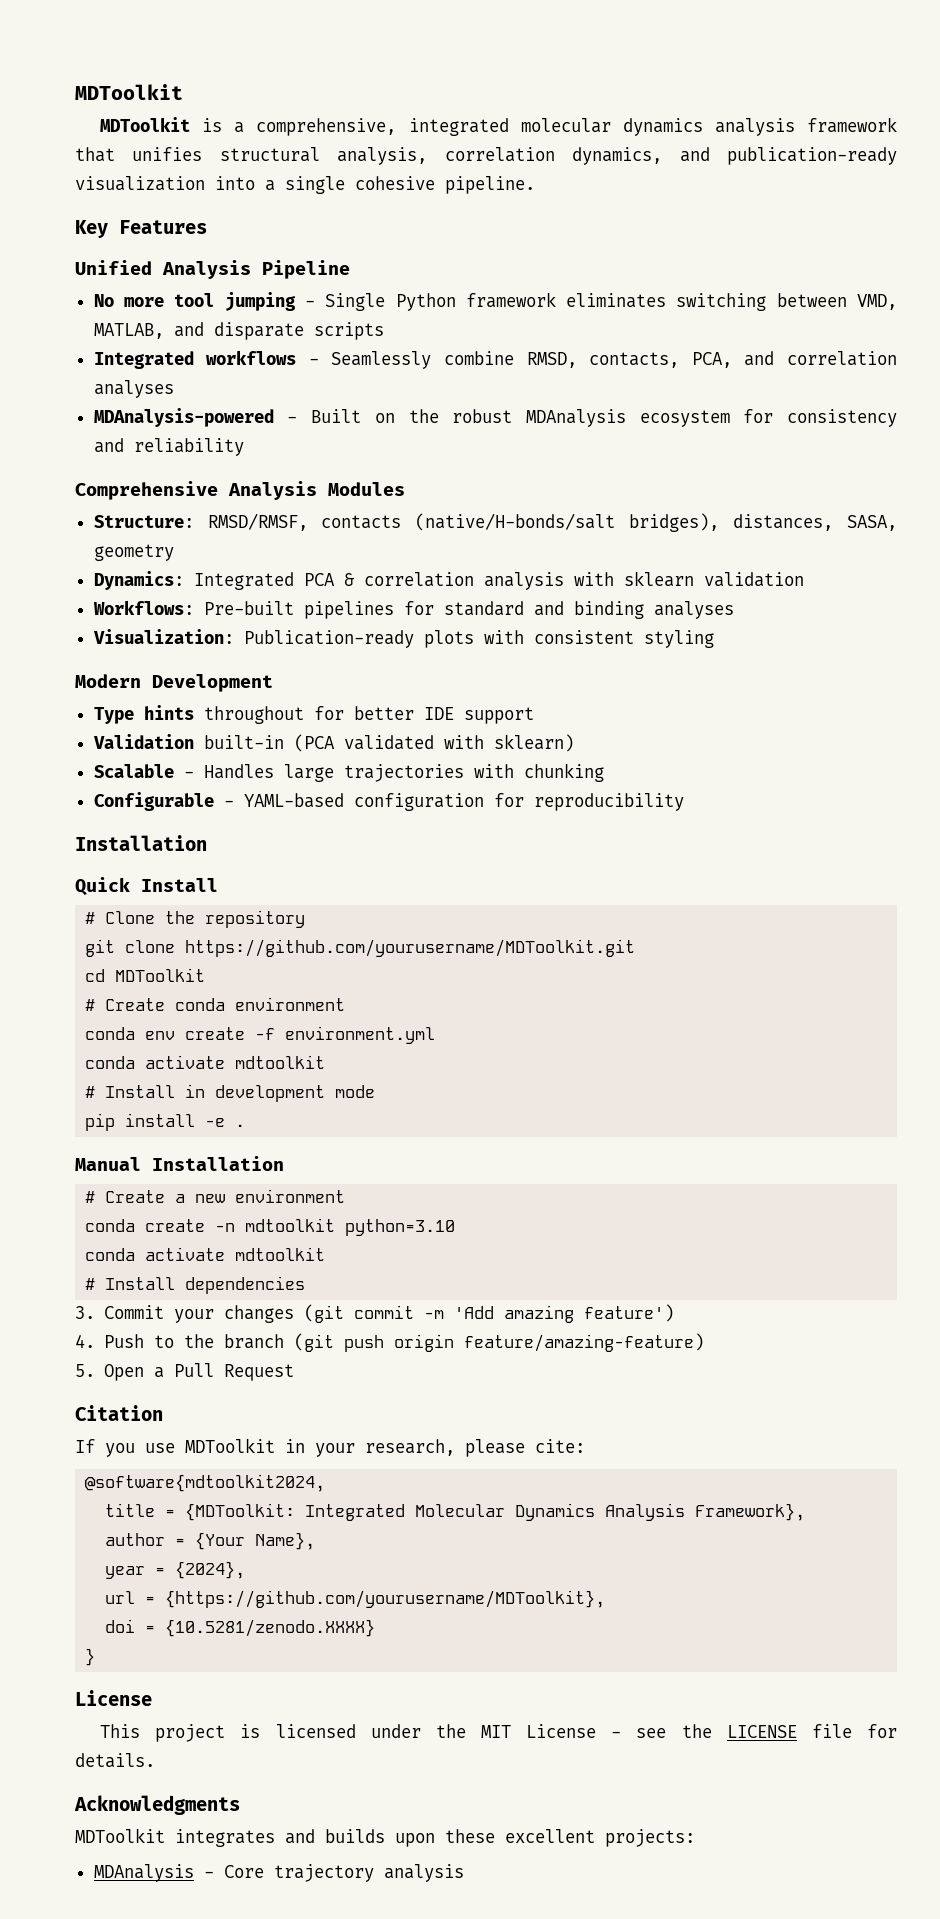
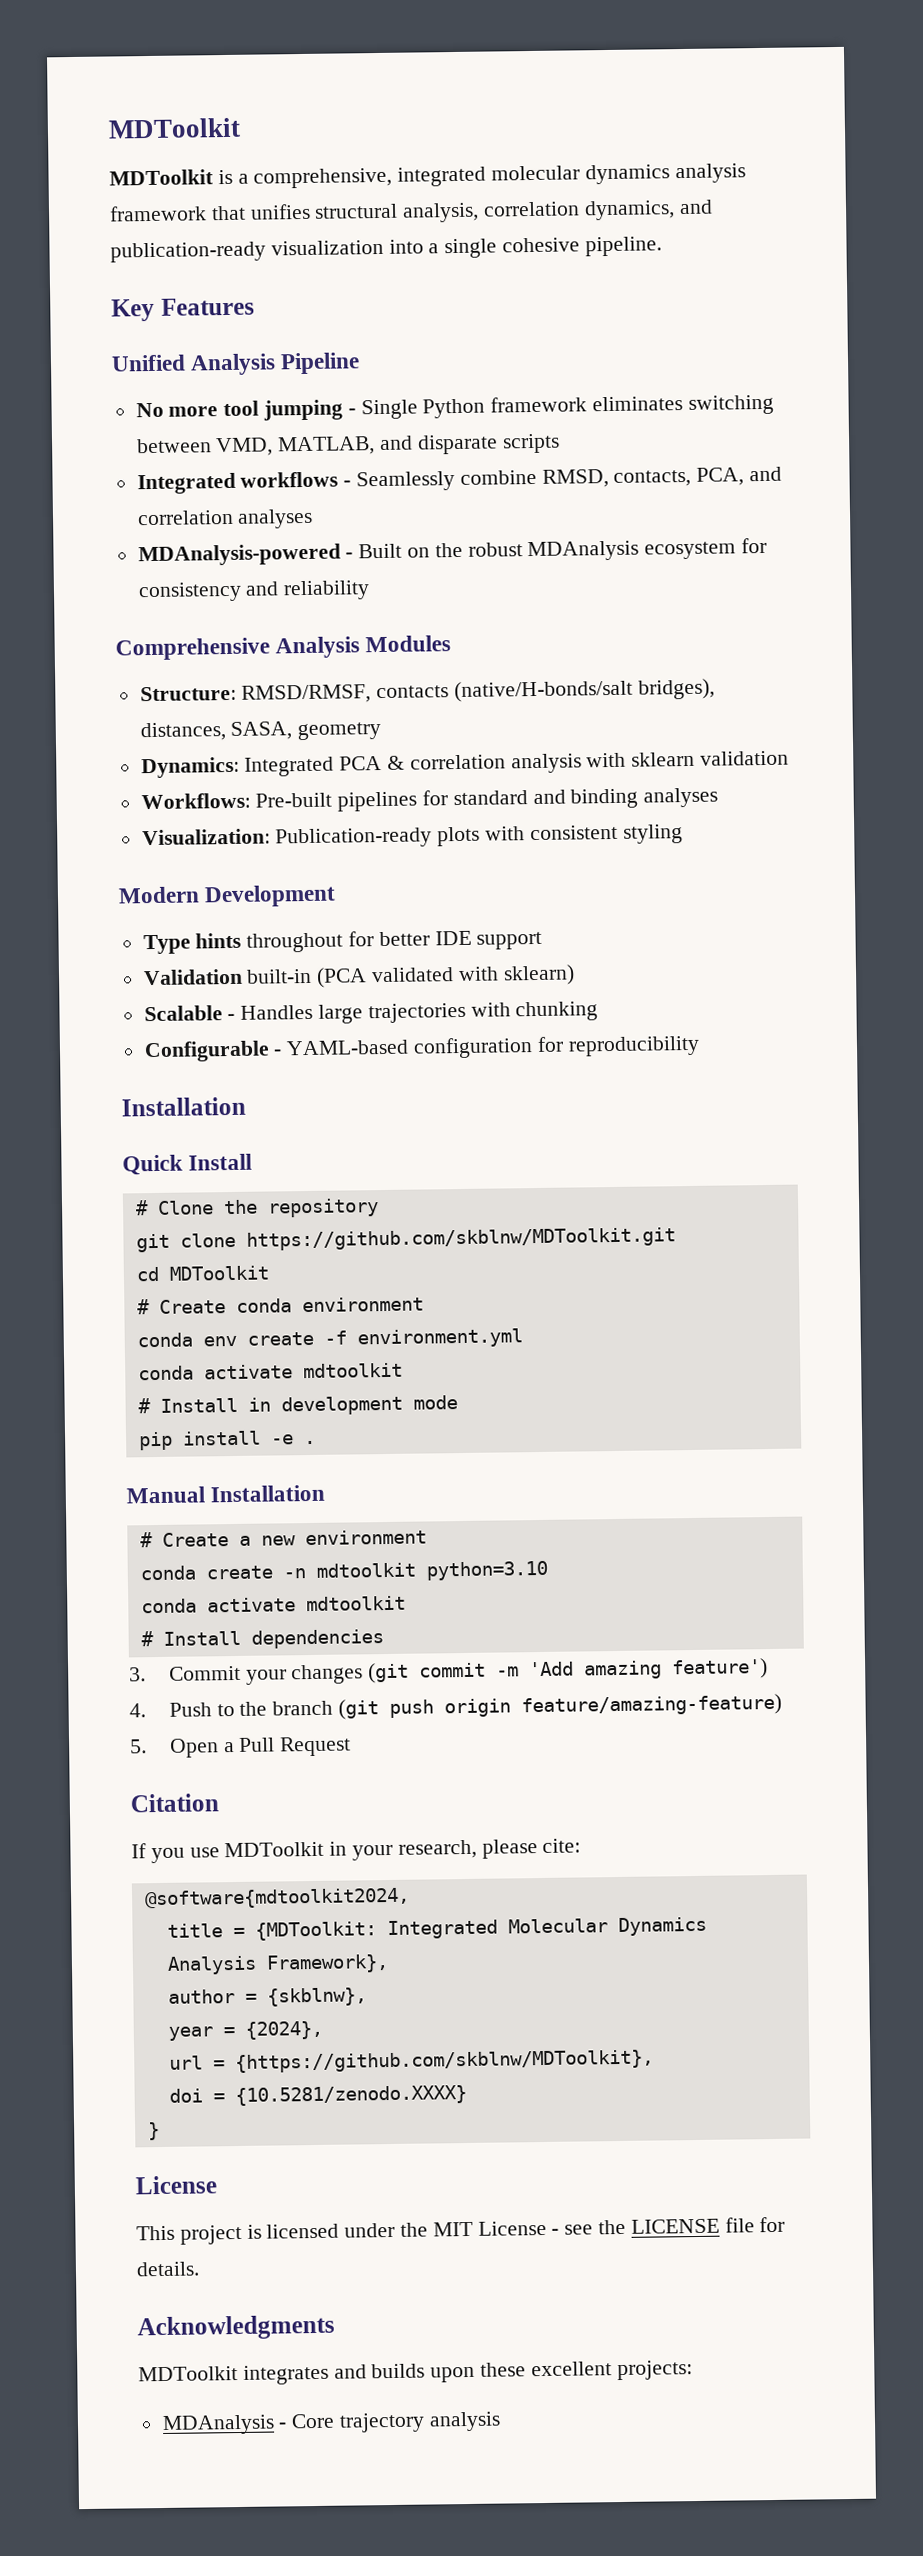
- git clone https://github.com/yourusername/MDToolkit.git
+ git clone https://github.com/skblnw/MDToolkit.git
- author = {Your Name},
+ author = {skblnw},
- url = {https://github.com/yourusername/MDToolkit},
+ url = {https://github.com/skblnw/MDToolkit},

